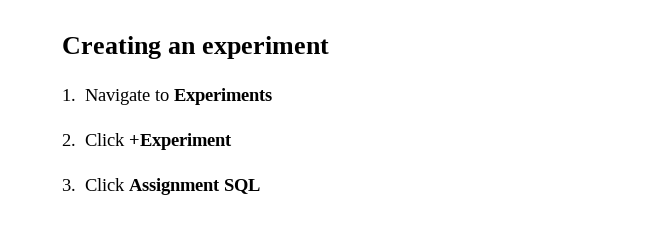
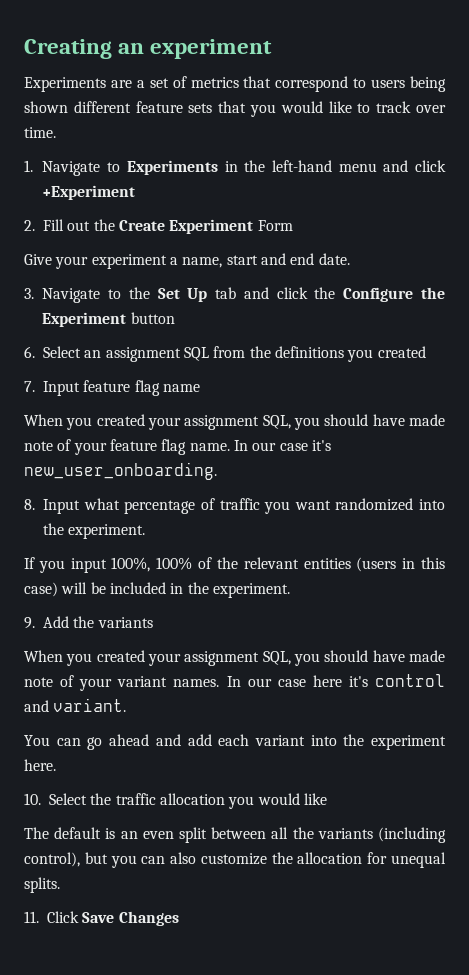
- 1. Navigate to Experiments
- 2. Click +Experiment
- 3. Click Assignment SQL
+ Experiments are a set of metrics that correspond to users being shown different feature sets that you would like to track over time.
+ 1. Navigate to Experiments in the left-hand menu and click +Experiment
+ 2. Fill out the Create Experiment Form
+ Give your experiment a name, start and end date.
+ 3. Navigate to the Set Up tab and click the Configure the Experiment button
+ 6. Select an assignment SQL from the definitions you created
+ 7. Input feature flag name
+ When you created your assignment SQL, you should have made note of your feature flag name. In our case it's new_user_onboarding.
+ 8. Input what percentage of traffic you want randomized into the experiment.
+ If you input 100%, 100% of the relevant entities (users in this case) will be included in the experiment.
+ 9. Add the variants
+ When you created your assignment SQL, you should have made note of your variant names. In our case here it's control and variant.
+ You can go ahead and add each variant into the experiment here.
+ 10. Select the traffic allocation you would like
+ The default is an even split between all the variants (including control), but you can also customize the allocation for unequal splits.
+ 11. Click Save Changes

